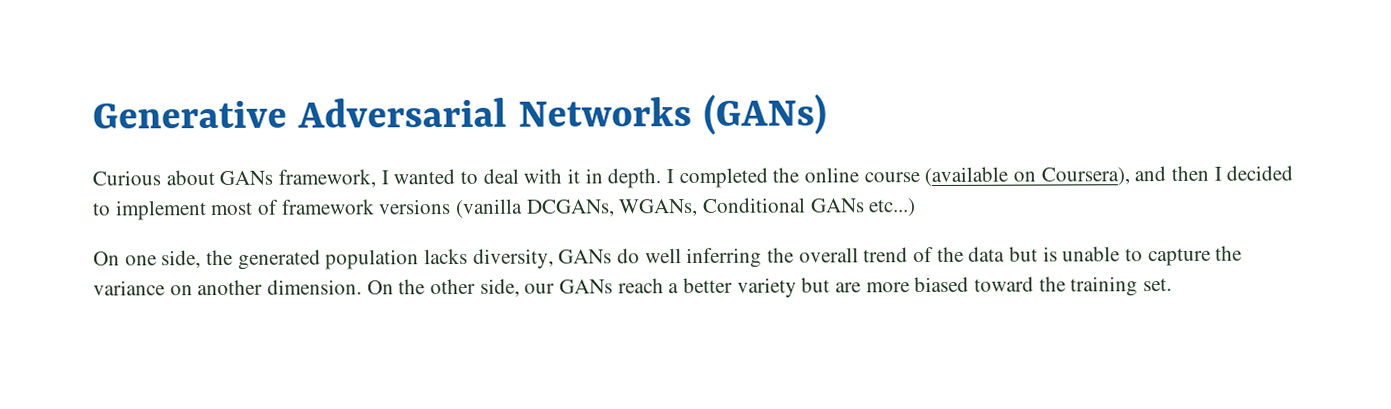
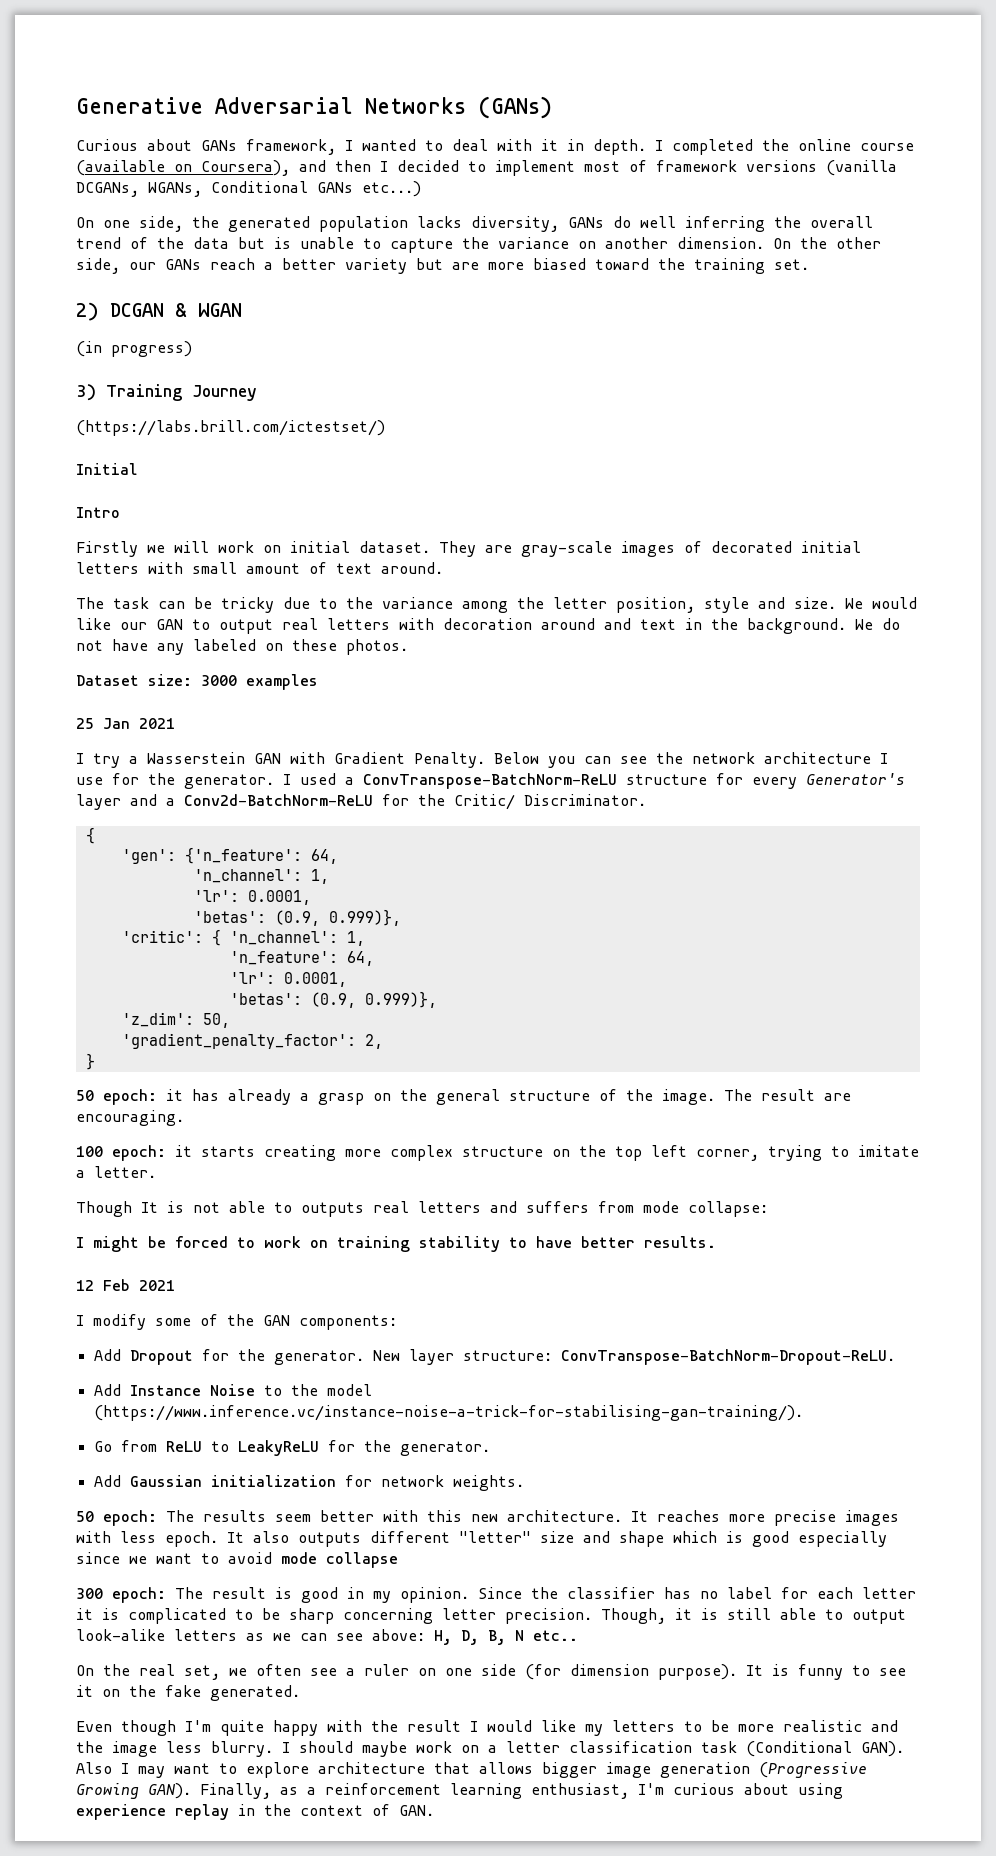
+ 2) DCGAN & WGAN
+ (in progress)
+ 3) Training Journey
+ (https://labs.brill.com/ictestset/)
+ Initial
+ Intro
+ Firstly we will work on initial dataset. They are gray-scale images of decorated initial letters with small amount of text around.
+ The task can be tricky due to the variance among the letter position, style and size. We would like our GAN to output real letters with decoration around and text in the background. We do not have any labeled on these photos.
+ Dataset size: 3000 examples
+ 25 Jan 2021
+ I try a Wasserstein GAN with Gradient Penalty. Below you can see the network architecture I use for the generator. I used a ConvTranspose-BatchNorm-ReLU structure for every Generator's layer and a Conv2d-BatchNorm-ReLU for the Critic/ Discriminator.
+ {
+ 'gen': {'n_feature': 64,
+ 'n_channel': 1,
+ 'lr': 0.0001,
+ 'betas': (0.9, 0.999)},
+ 'critic': { 'n_channel': 1,
+ 'n_feature': 64,
+ 'lr': 0.0001,
+ 'betas': (0.9, 0.999)},
+ 'z_dim': 50,
+ 'gradient_penalty_factor': 2,
+ }
+ 50 epoch: it has already a grasp on the general structure of the image. The result are encouraging.
+ 100 epoch: it starts creating more complex structure on the top left corner, trying to imitate a letter.
+ Though It is not able to outputs real letters and suffers from mode collapse:
+ I might be forced to work on training stability to have better results.
+ 12 Feb 2021
+ I modify some of the GAN components:
+ Add Dropout for the generator. New layer structure: ConvTranspose-BatchNorm-Dropout-ReLU.
+ Add Instance Noise to the model (https://www.inference.vc/instance-noise-a-trick-for-stabilising-gan-training/).
+ Go from ReLU to LeakyReLU for the generator.
+ Add Gaussian initialization for network weights.
+ 50 epoch: The results seem better with this new architecture. It reaches more precise images with less epoch. It also outputs different "letter" size and shape which is good especially since we want to avoid mode collapse
+ 300 epoch: The result is good in my opinion. Since the classifier has no label for each letter it is complicated to be sharp concerning letter precision. Though, it is still able to output look-alike letters as we can see above: H, D, B, N etc..
+ On the real set, we often see a ruler on one side (for dimension purpose). It is funny to see it on the fake generated.
+ Even though I'm quite happy with the result I would like my letters to be more realistic and the image less blurry. I should maybe work on a letter classification task (Conditional GAN). Also I may want to explore architecture that allows bigger image generation (Progressive Growing GAN). Finally, as a reinforcement learning enthusiast, I'm curious about using experience replay in the context of GAN.

